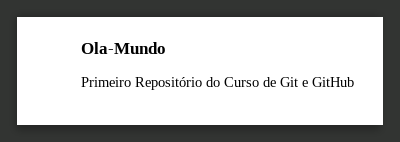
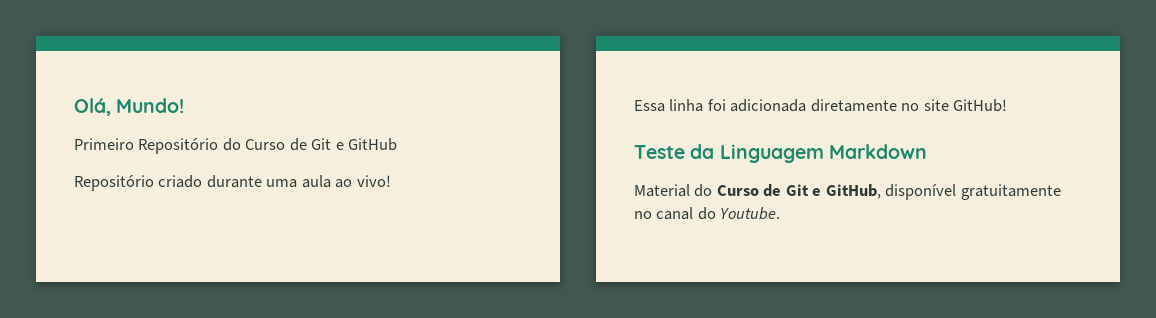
- Ola-Mundo
+ Olá, Mundo!
+ Repositório criado durante uma aula ao vivo!
+ Essa linha foi adicionada diretamente no site GitHub!
+ Teste da Linguagem Markdown
+ Material do Curso de Git e GitHub, disponível gratuitamente no canal do Youtube.

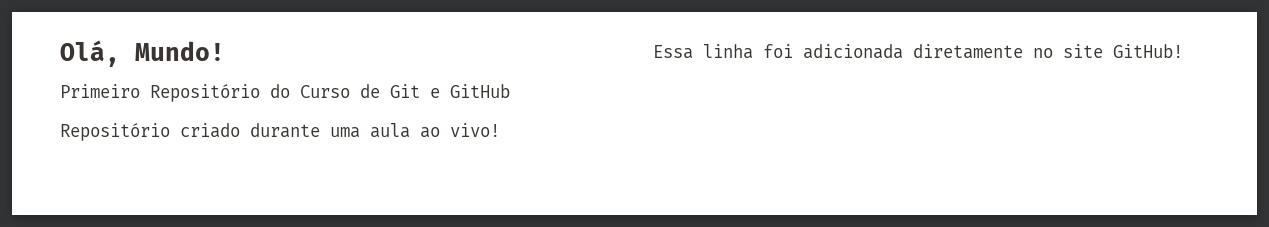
- Teste da Linguagem Markdown
- Material do Curso de Git e GitHub, disponível gratuitamente no canal do Youtube.

